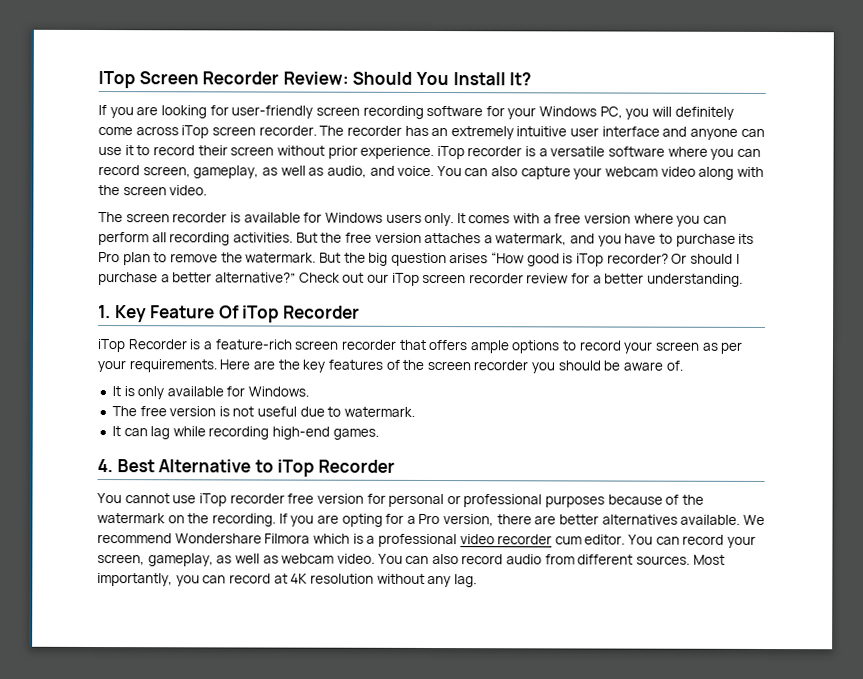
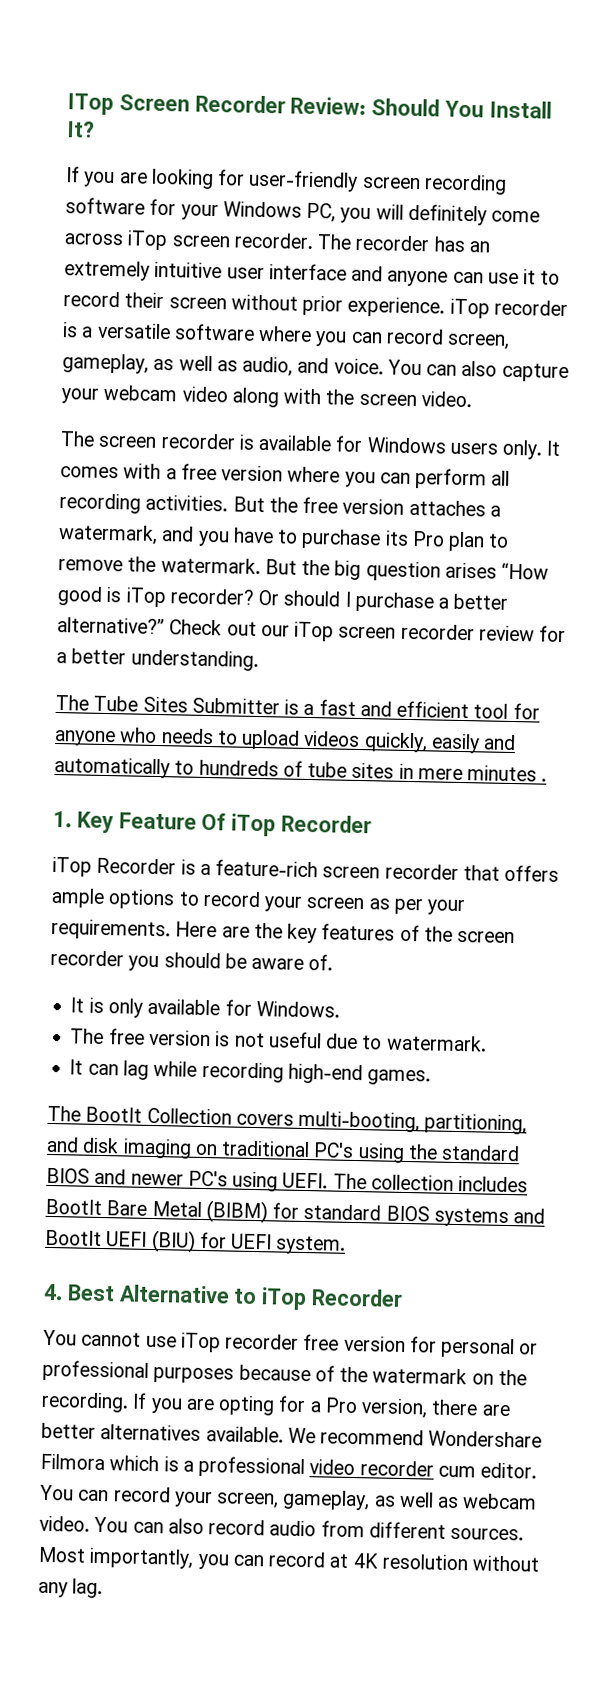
+ The Tube Sites Submitter is a fast and efficient tool for anyone who needs to upload videos quickly, easily and automatically to hundreds of tube sites in mere minutes .
+ The BootIt Collection covers multi-booting, partitioning, and disk imaging on traditional PC's using the standard BIOS and newer PC's using UEFI. The collection includes BootIt Bare Metal (BIBM) for standard BIOS systems and BootIt UEFI (BIU) for UEFI system.

